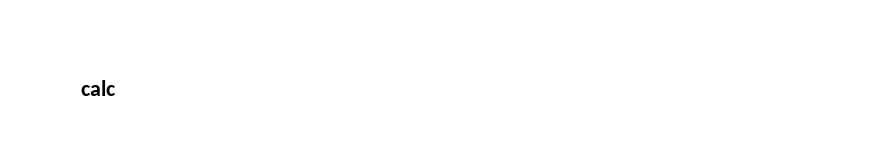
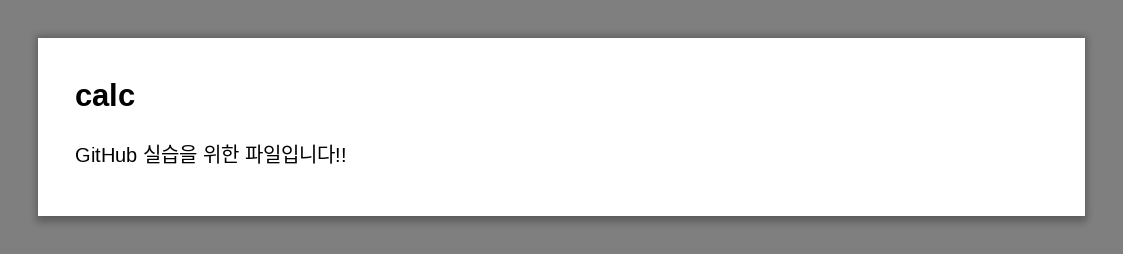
+ GitHub 실습을 위한 파일입니다!!

